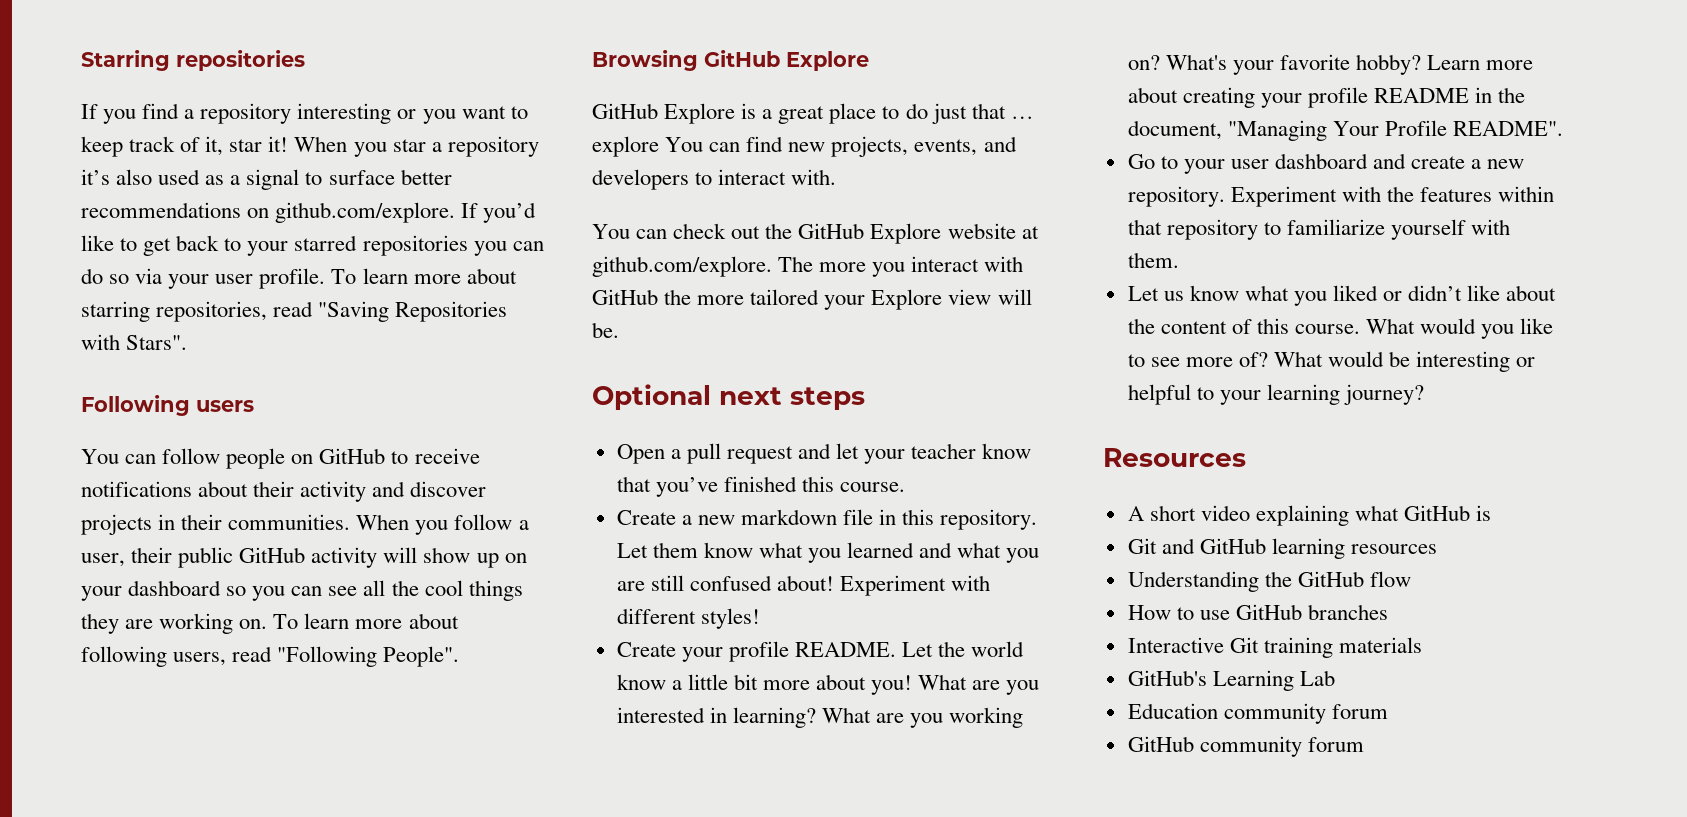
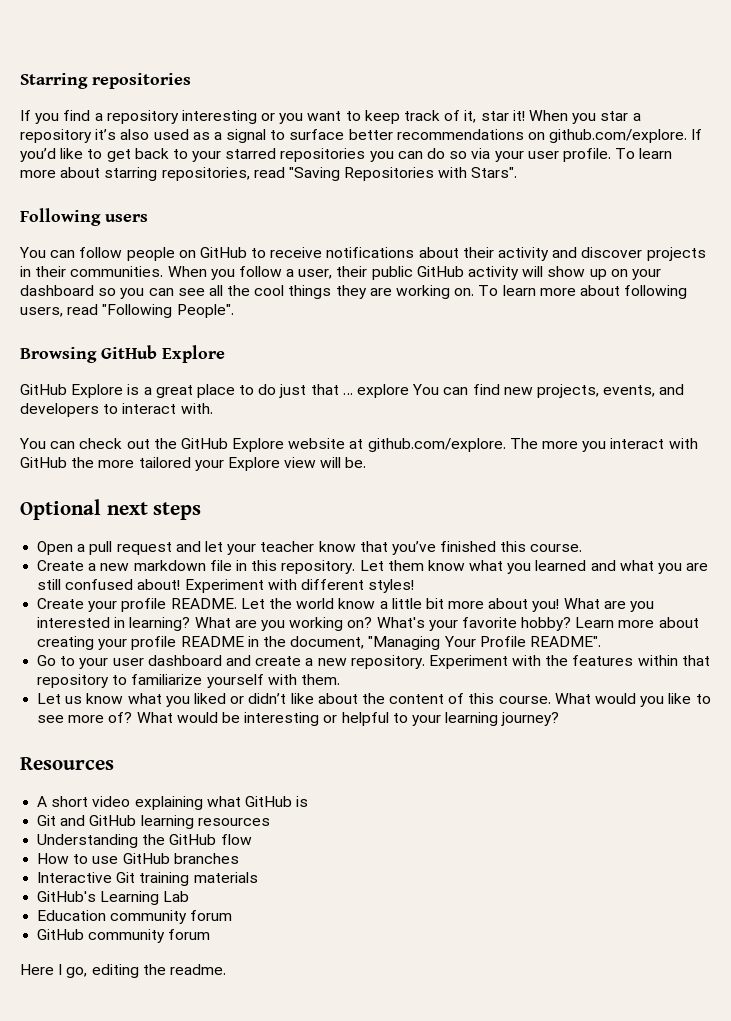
+ Here I go, editing the readme.

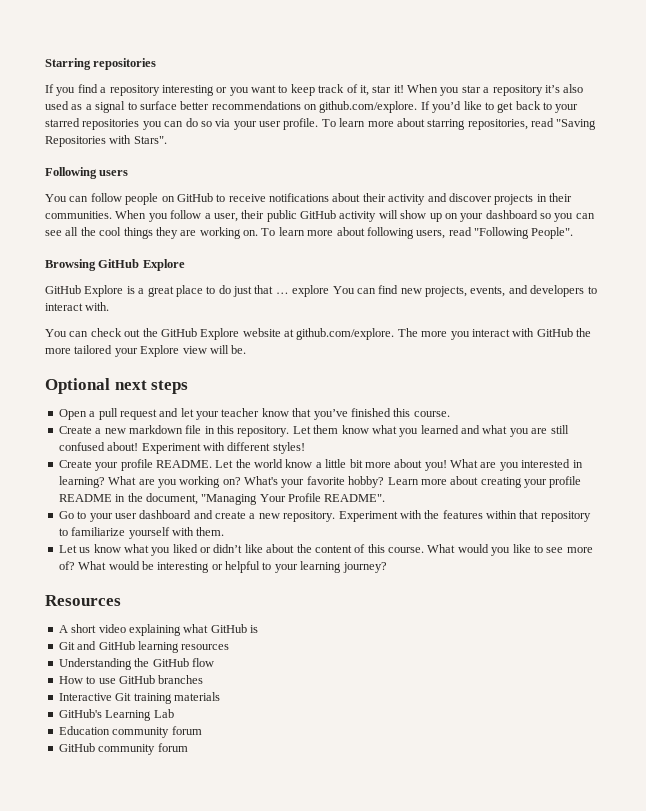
- Here I go, editing the readme.

